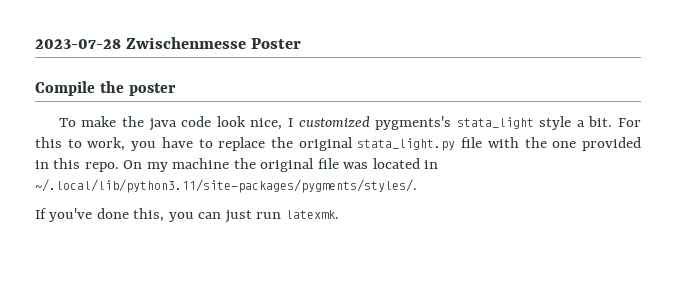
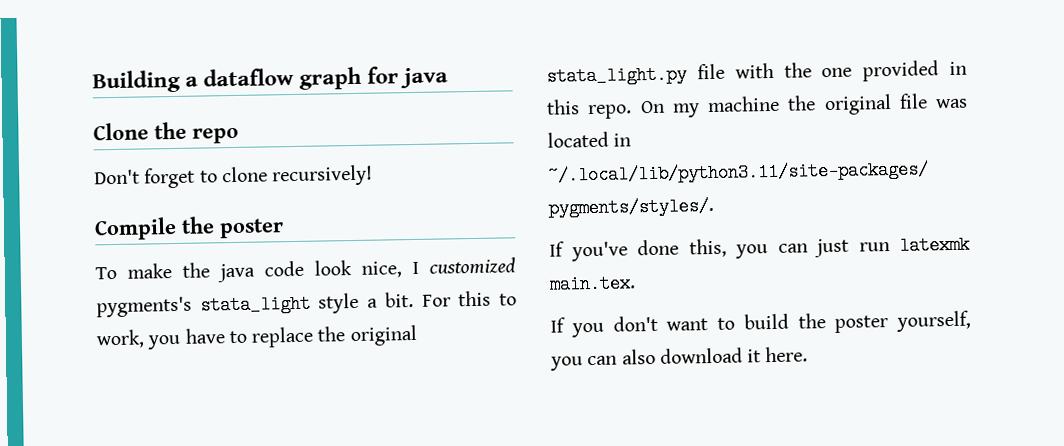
- 2023-07-28 Zwischenmesse Poster
+ Building a dataflow graph for java
+ Clone the repo
+ Don't forget to clone recursively!
- If you've done this, you can just run latexmk.
+ If you've done this, you can just run latexmk main.tex.
+ If you don't want to build the poster yourself, you can also download it here.

